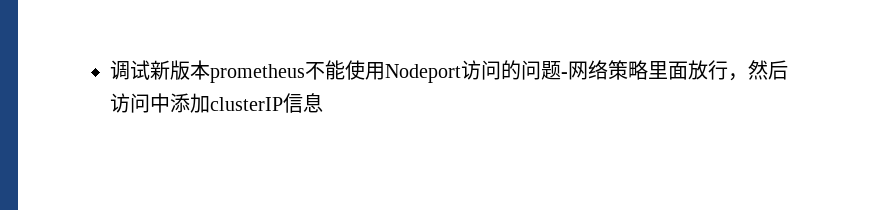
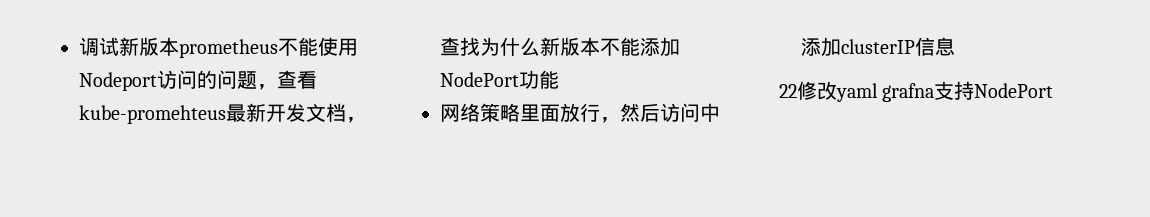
- 调试新版本prometheus不能使用Nodeport访问的问题-网络策略里面放行，然后访问中添加clusterIP信息
+ 调试新版本prometheus不能使用Nodeport访问的问题，查看kube-promehteus最新开发文档，查找为什么新版本不能添加NodePort功能
+ 网络策略里面放行，然后访问中添加clusterIP信息
+ 22修改yaml grafna支持NodePort

